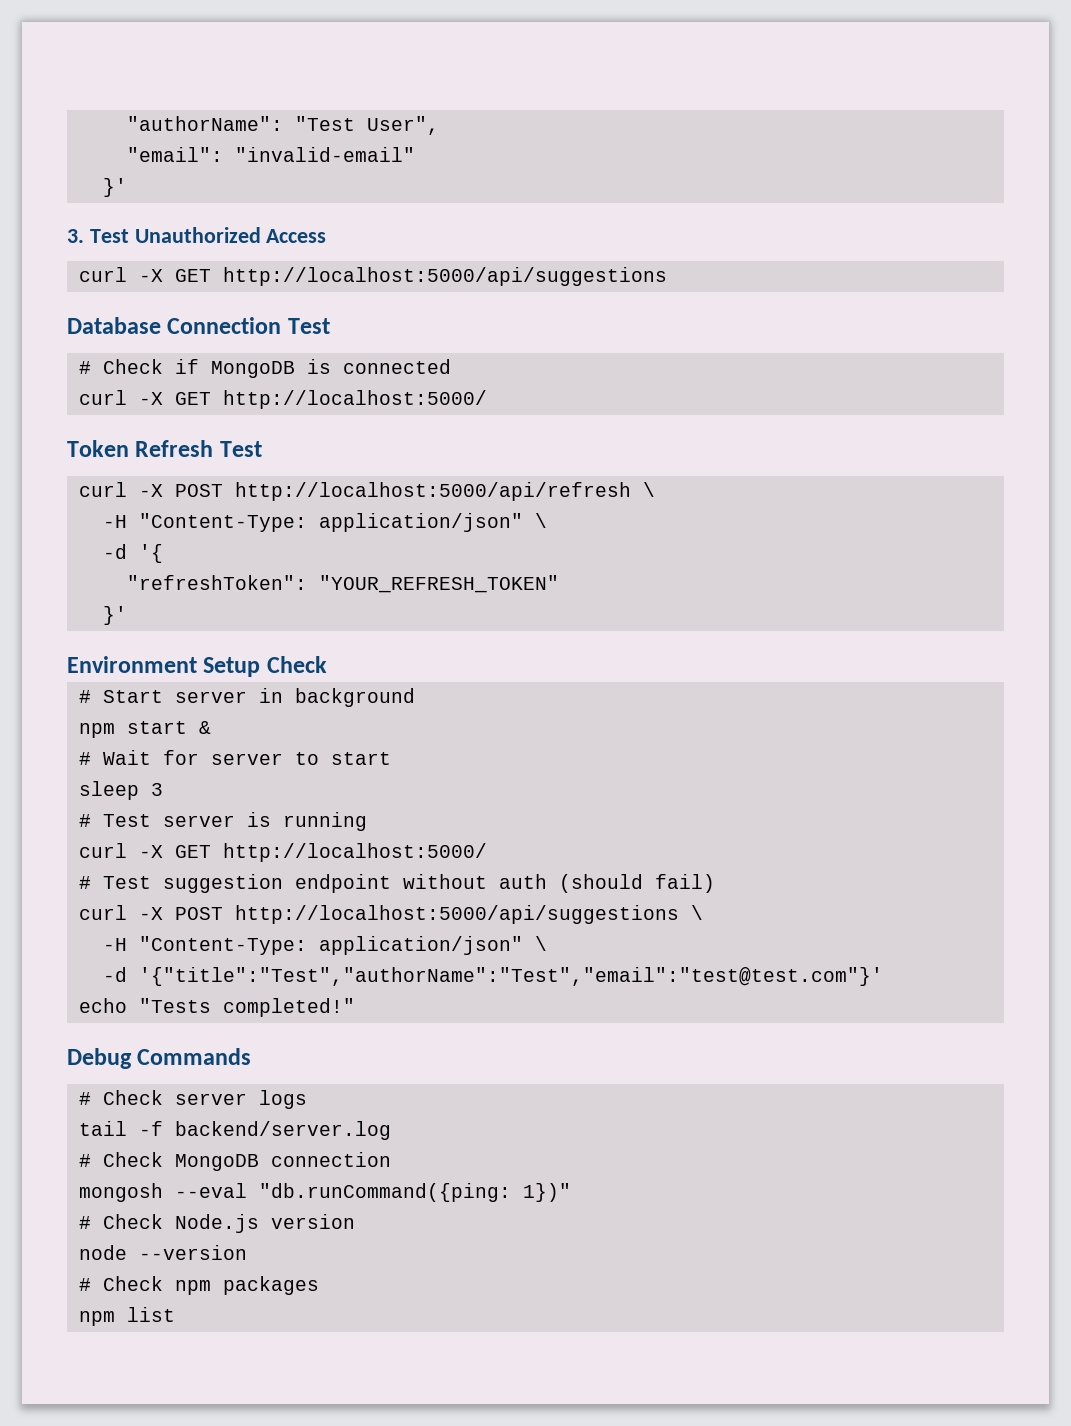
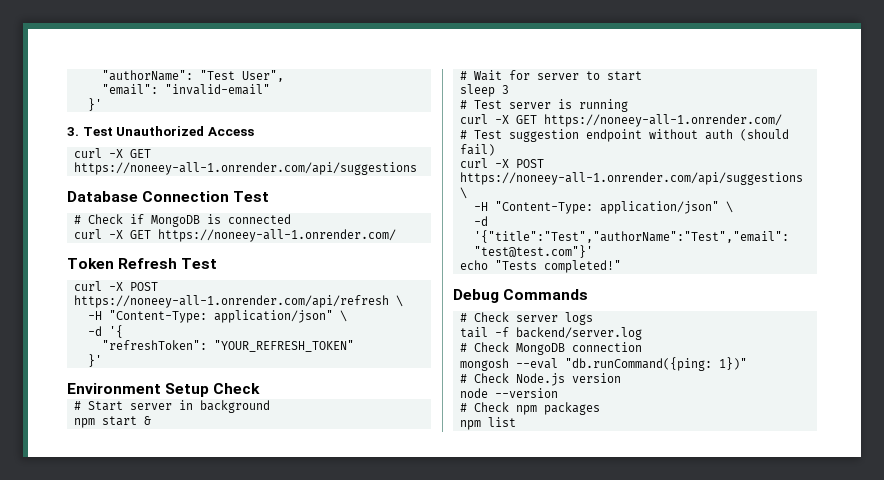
- curl -X GET http://localhost:5000/api/suggestions
+ curl -X GET https://noneey-all-1.onrender.com/api/suggestions
  # Check if MongoDB is connected
- curl -X GET http://localhost:5000/
+ curl -X GET https://noneey-all-1.onrender.com/
- curl -X POST http://localhost:5000/api/refresh \
+ curl -X POST https://noneey-all-1.onrender.com/api/refresh \
  # Test server is running
- curl -X GET http://localhost:5000/
+ curl -X GET https://noneey-all-1.onrender.com/
- curl -X POST http://localhost:5000/api/suggestions \
+ curl -X POST https://noneey-all-1.onrender.com/api/suggestions \

